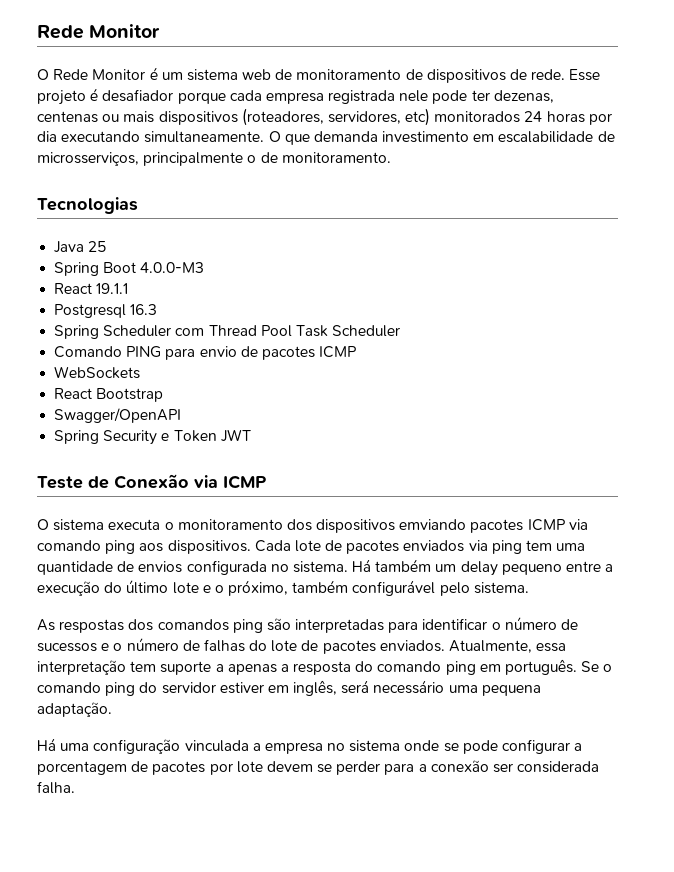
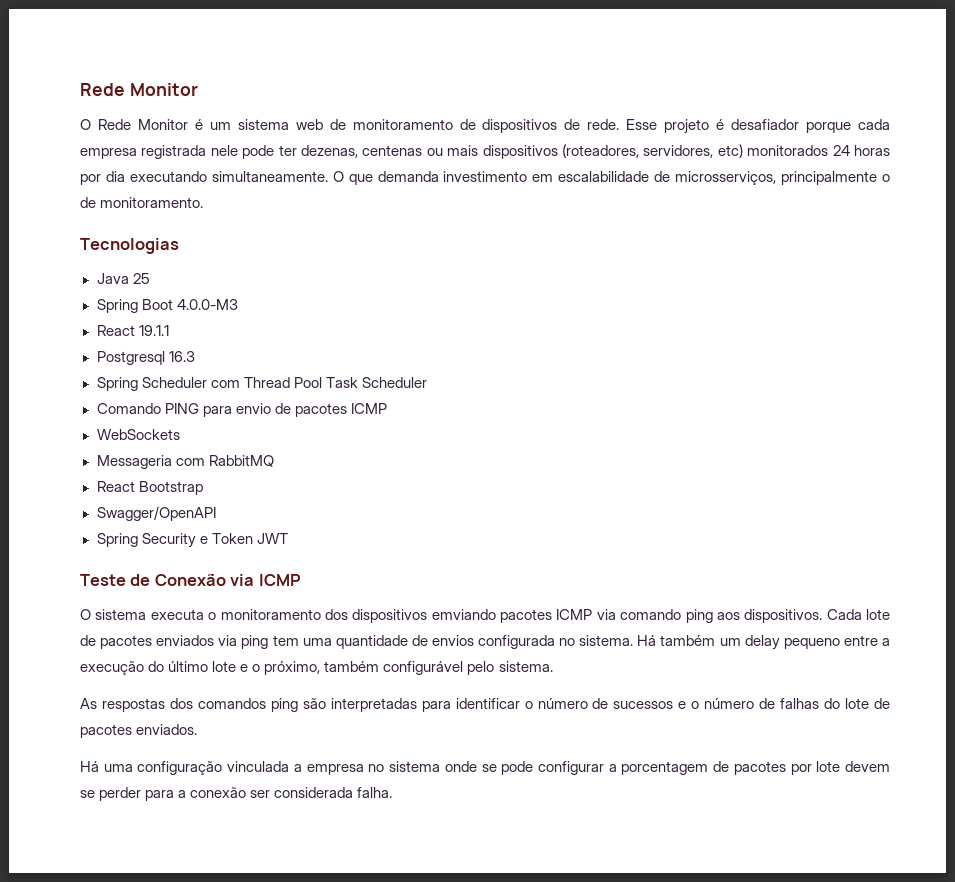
+ Messageria com RabbitMQ
- Atualmente, essa interpretação tem suporte a apenas a resposta do comando ping em português. Se o comando ping do servidor estiver em inglês, será necessário uma pequena adaptação.

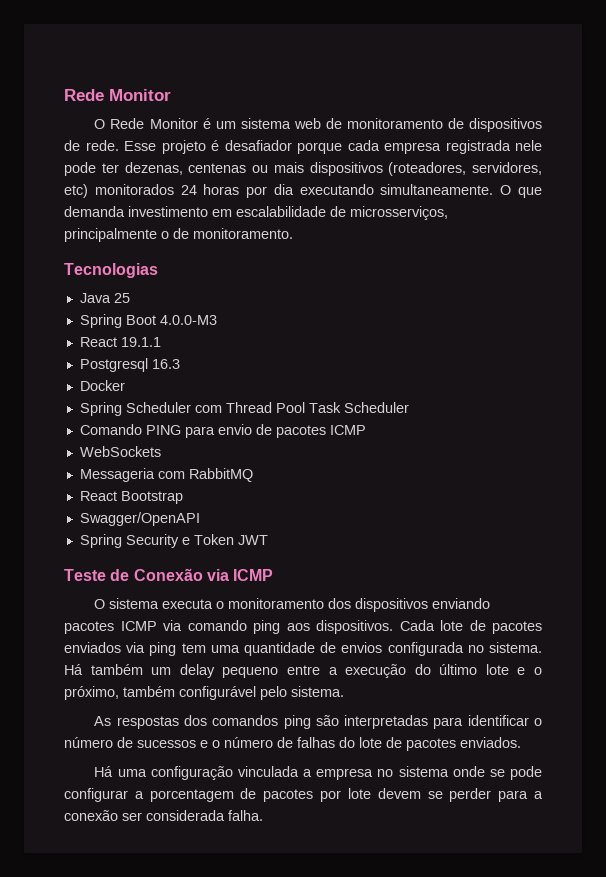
+ Docker
- O sistema executa o monitoramento dos dispositivos emviando pacotes ICMP via comando ping aos dispositivos.
+ O sistema executa o monitoramento dos dispositivos enviando pacotes ICMP via comando ping aos dispositivos.

